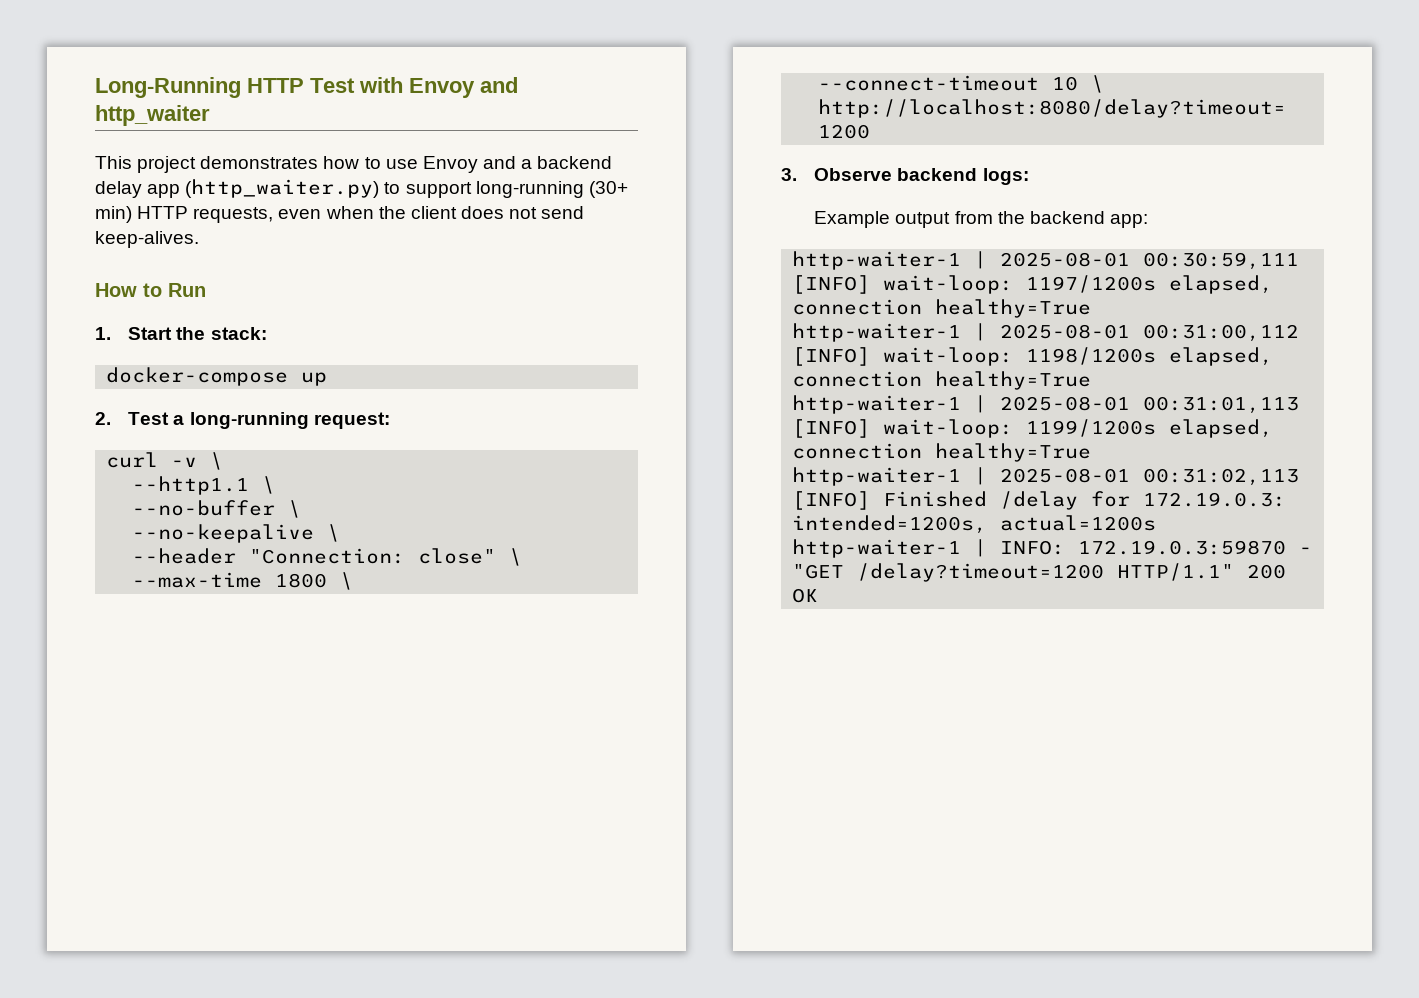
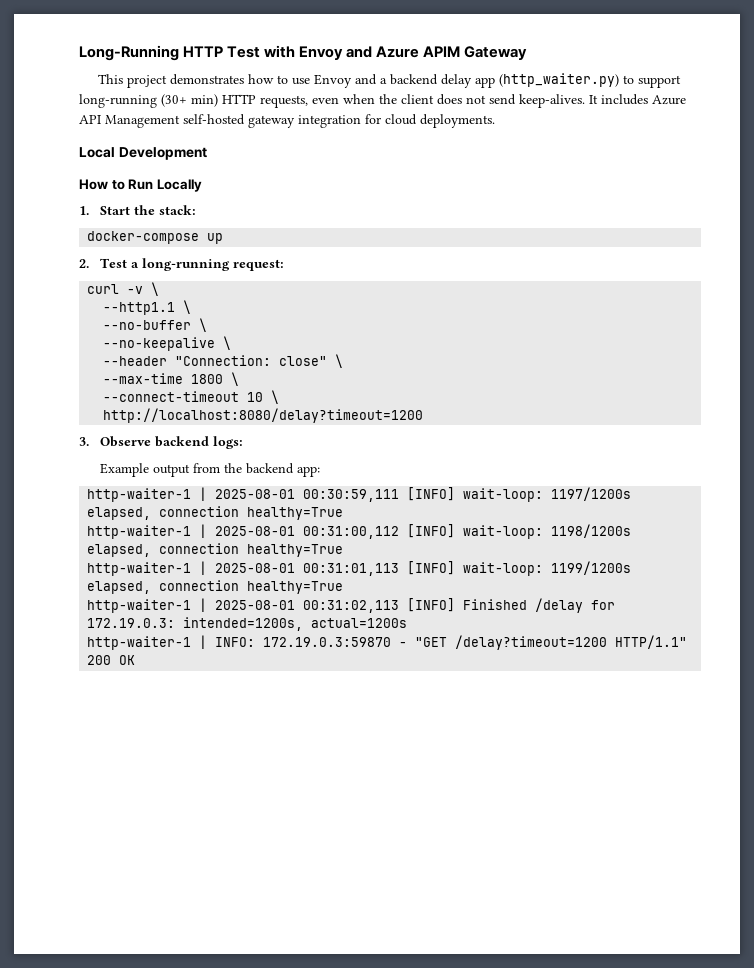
- Long-Running HTTP Test with Envoy and http_waiter
+ Long-Running HTTP Test with Envoy and Azure APIM Gateway
+ It includes Azure API Management self-hosted gateway integration for cloud deployments.
+ Local Development
- How to Run
+ How to Run Locally

